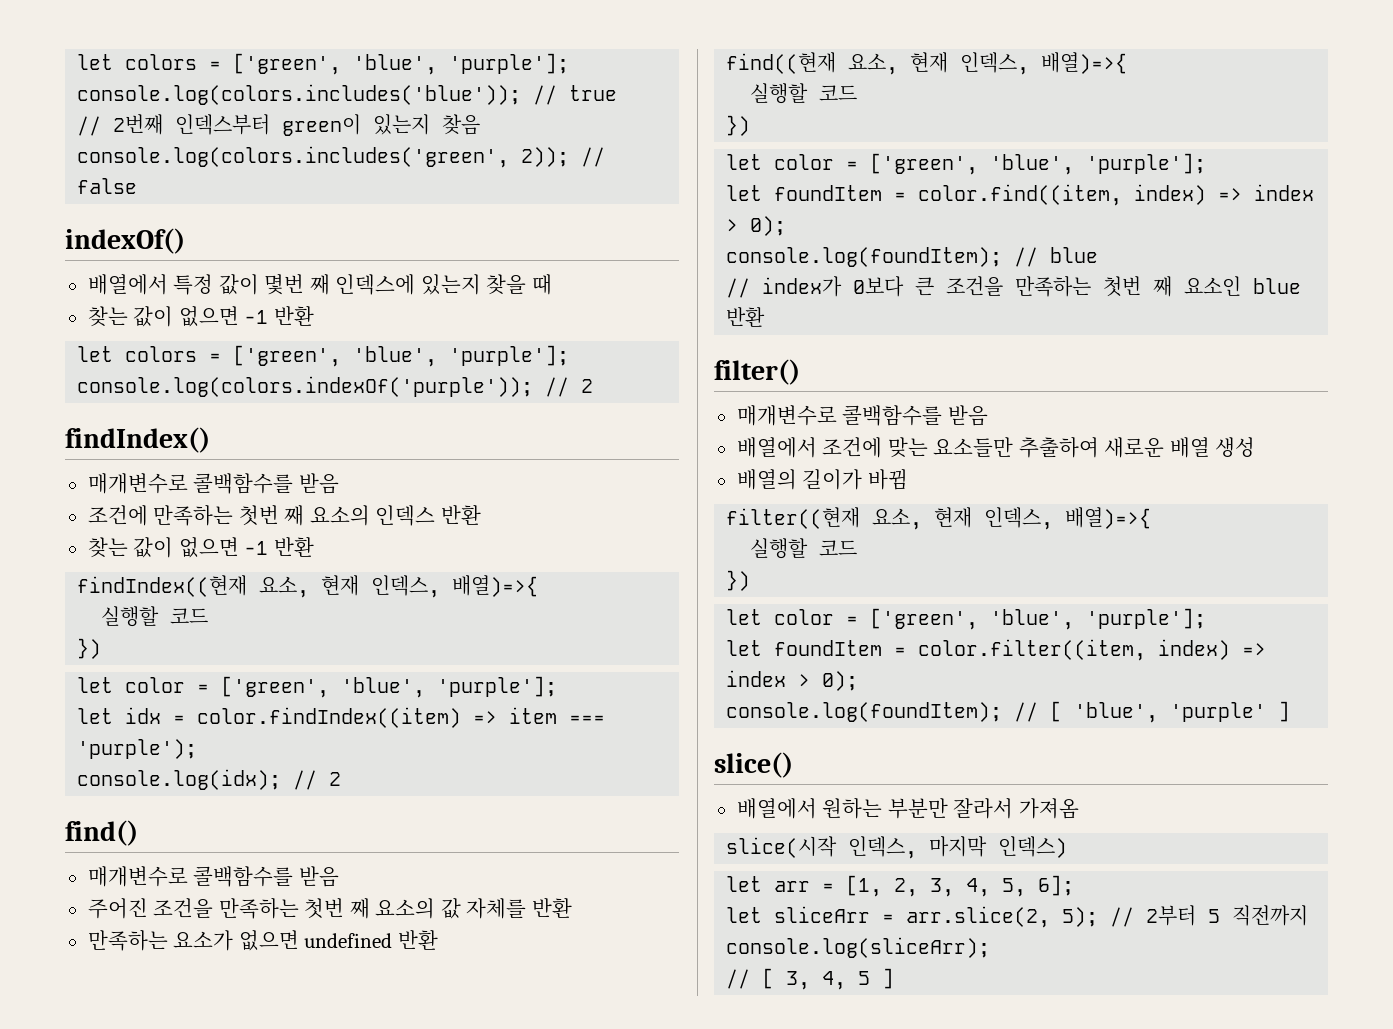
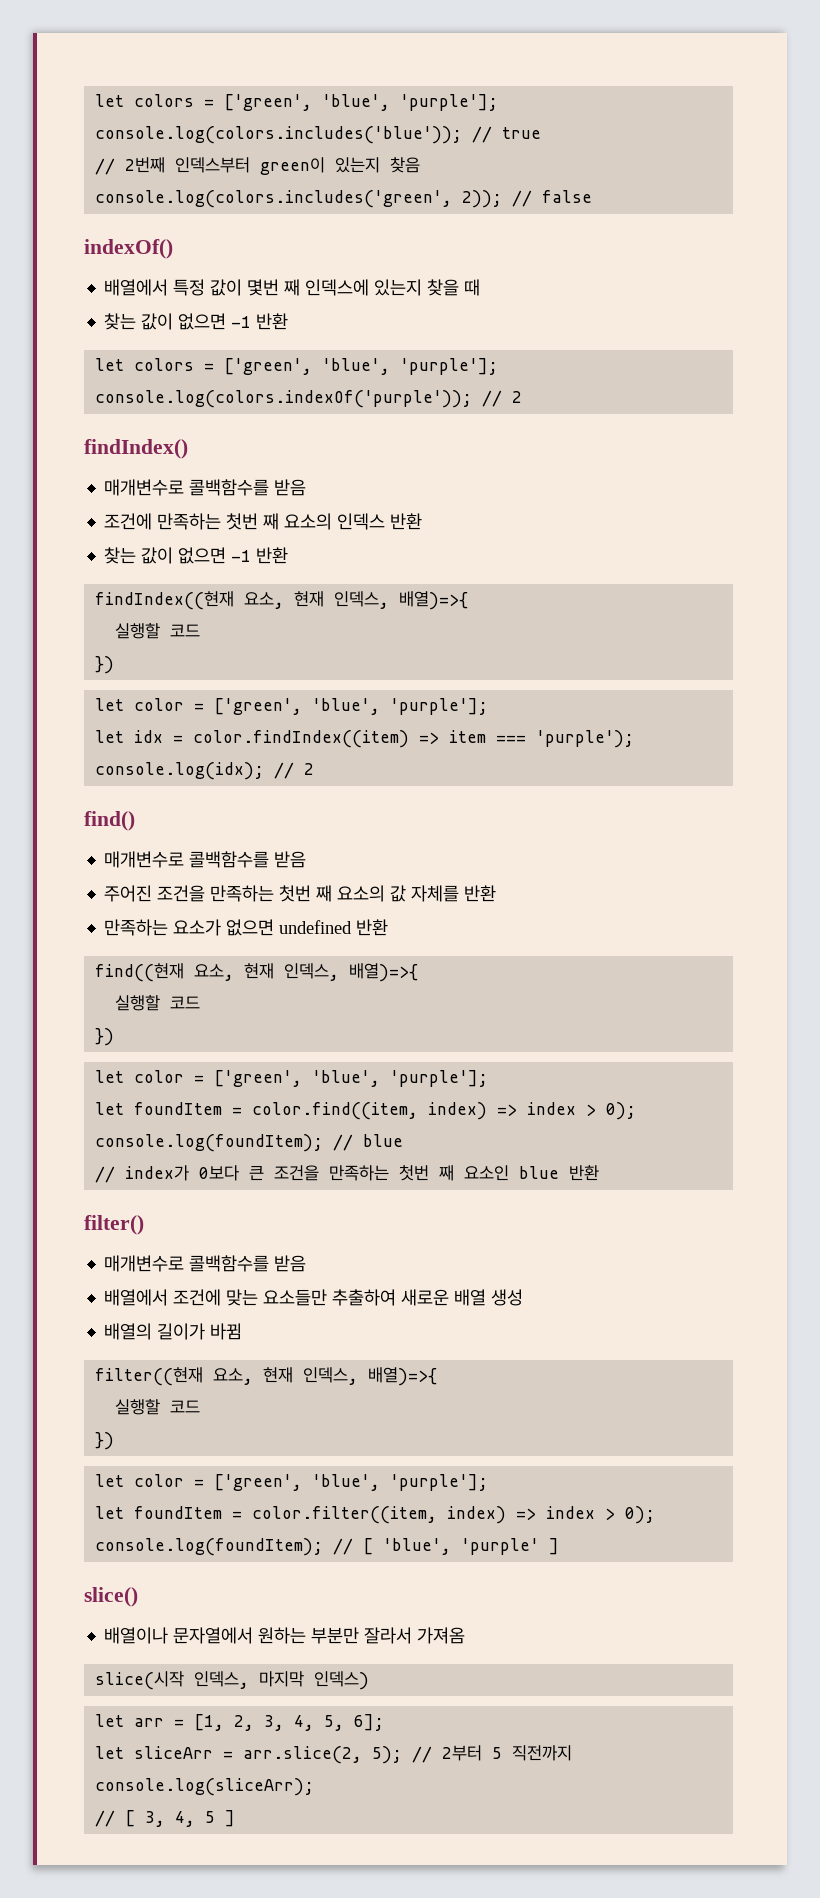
- 배열에서 원하는 부분만 잘라서 가져옴
+ 배열이나 문자열에서 원하는 부분만 잘라서 가져옴

